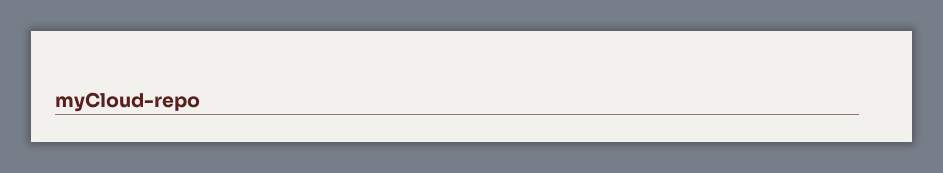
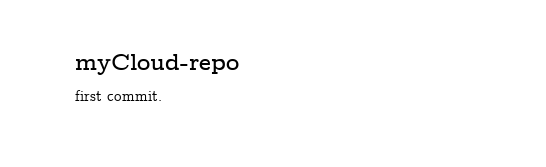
+ first commit.

